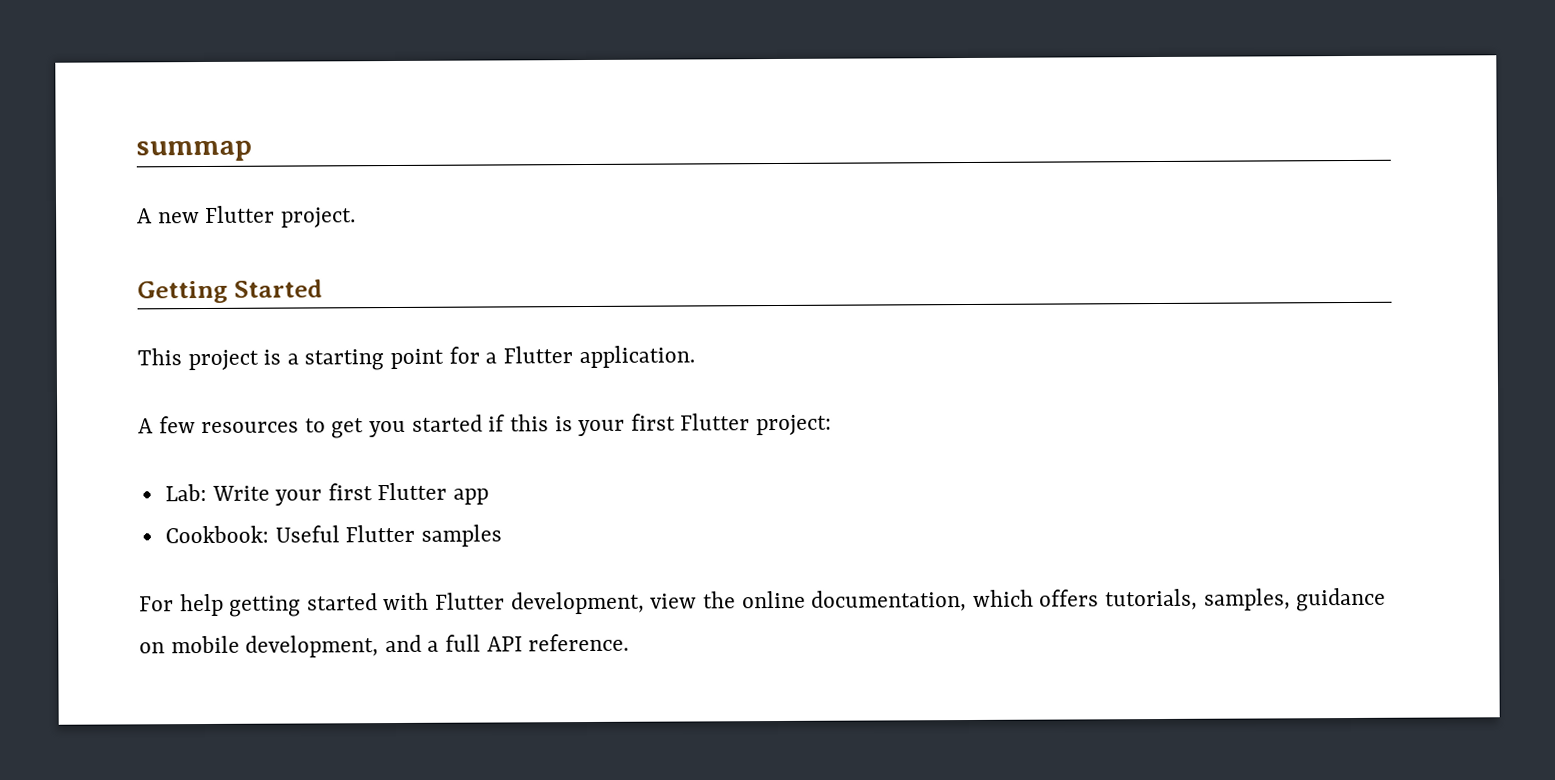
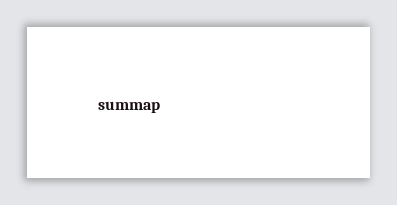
- A new Flutter project.
- Getting Started
- This project is a starting point for a Flutter application.
- A few resources to get you started if this is your first Flutter project:
- Lab: Write your first Flutter app
- Cookbook: Useful Flutter samples
- For help getting started with Flutter development, view the online documentation, which offers tutorials, samples, guidance on mobile development, and a full API reference.

